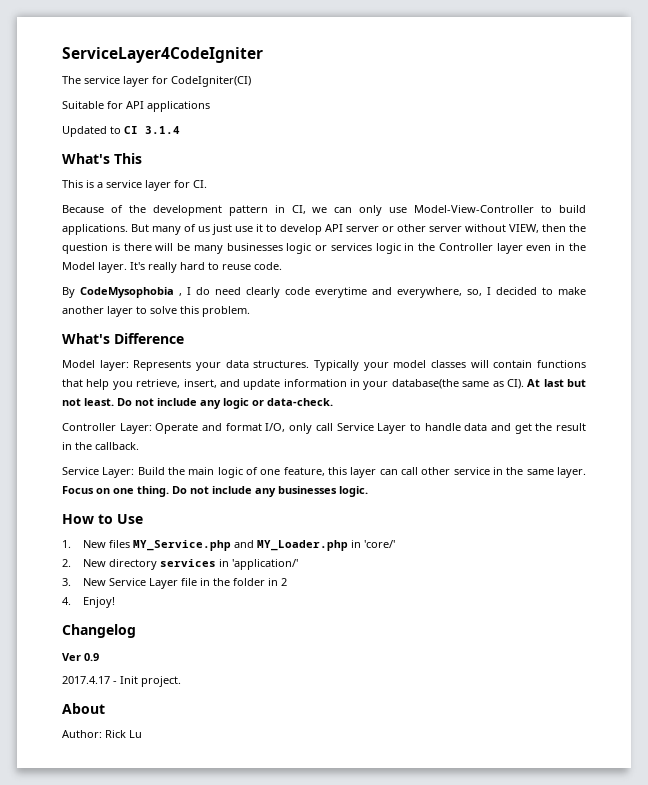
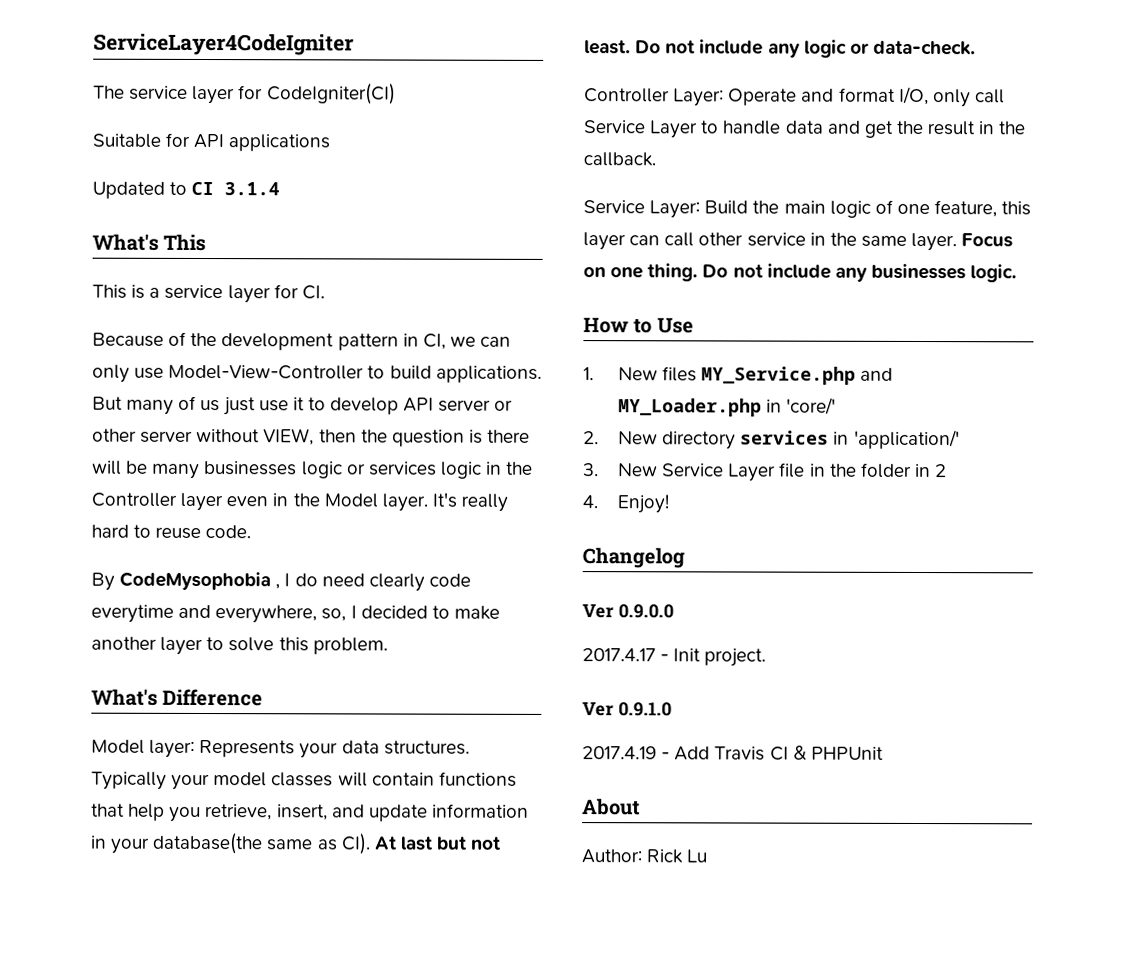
- Ver 0.9
+ Ver 0.9.0.0
+ Ver 0.9.1.0
+ 2017.4.19 - Add Travis CI & PHPUnit

